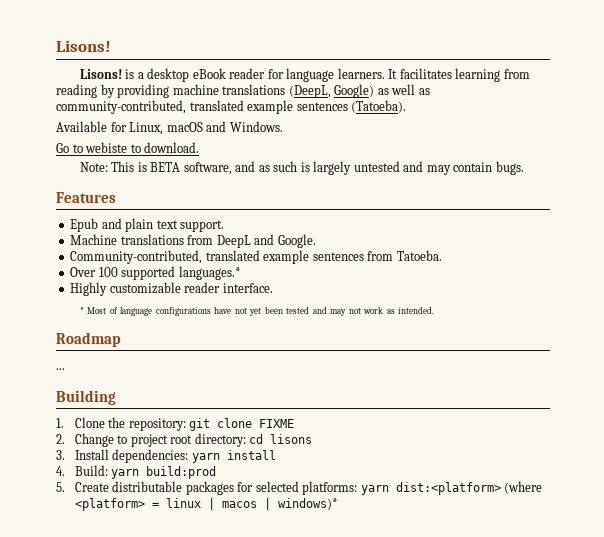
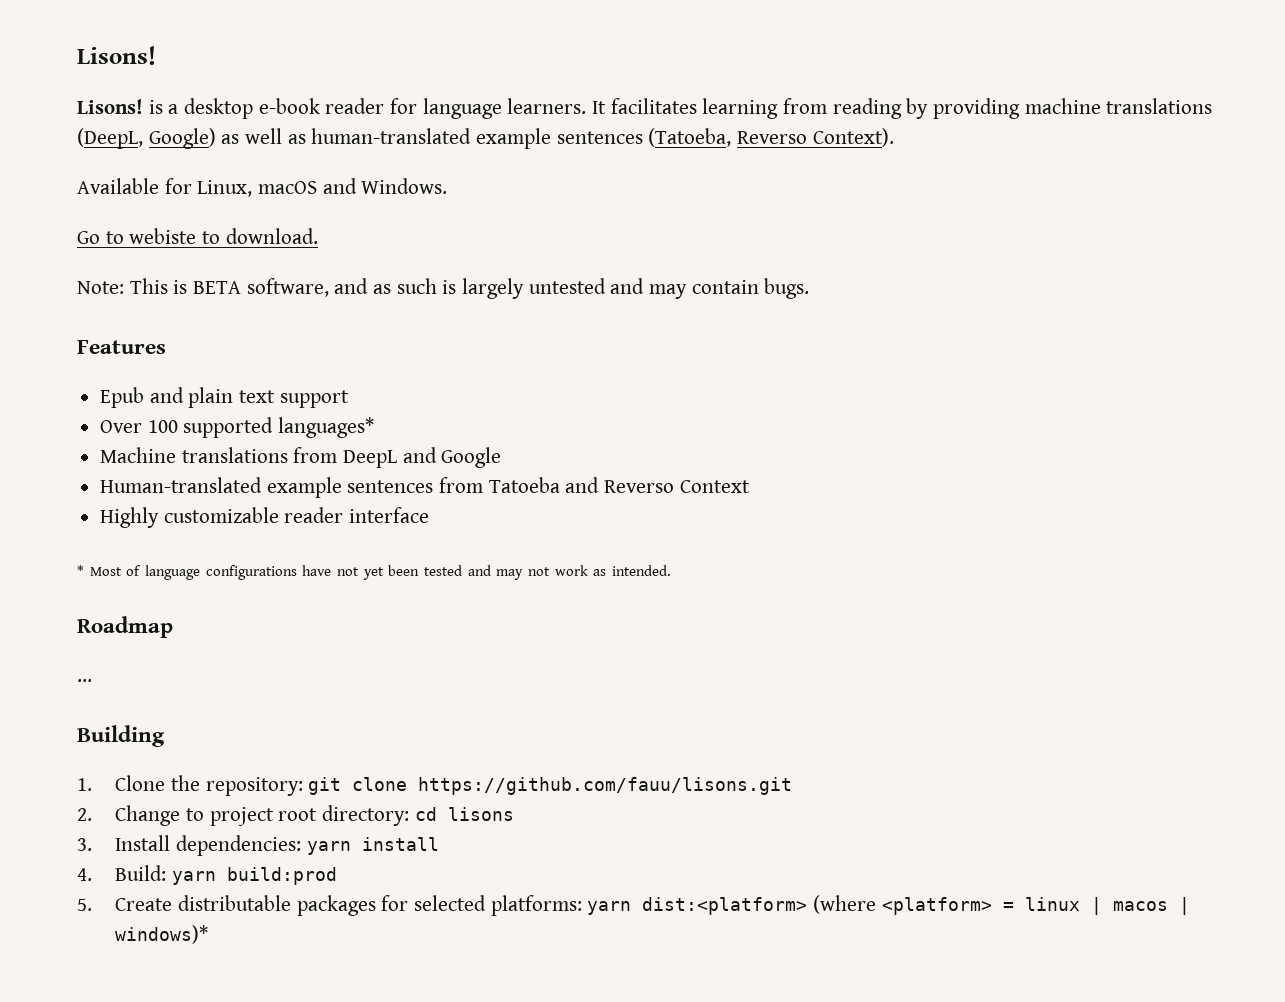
- Lisons! is a desktop eBook reader for language learners.
+ Lisons! is a desktop e-book reader for language learners.
- It facilitates learning from reading by providing machine translations (DeepL, Google) as well as community-contributed, translated example sentences (Tatoeba).
+ It facilitates learning from reading by providing machine translations (DeepL, Google) as well as human-translated example sentences (Tatoeba, Reverso Context).
- Epub and plain text support.
+ Epub and plain text support
+ Over 100 supported languages*
- Machine translations from DeepL and Google.
- Community-contributed, translated example sentences from Tatoeba.
- Over 100 supported languages.*
+ Machine translations from DeepL and Google
+ Human-translated example sentences from Tatoeba and Reverso Context
- Highly customizable reader interface.
+ Highly customizable reader interface
- 1. Clone the repository: git clone FIXME
+ 1. Clone the repository: git clone https://github.com/fauu/lisons.git

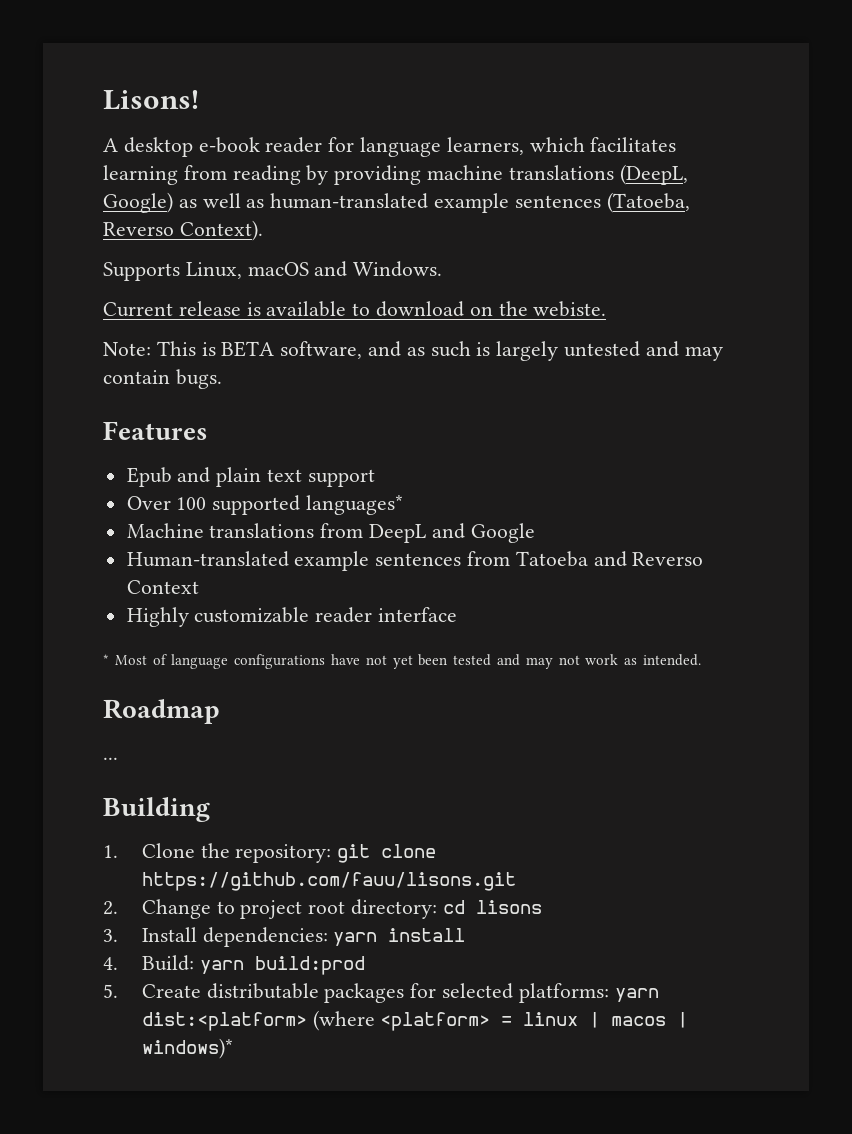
- Lisons! is a desktop e-book reader for language learners. It facilitates learning from reading by providing machine translations (DeepL, Google) as well as human-translated example sentences (Tatoeba, Reverso Context).
+ A desktop e-book reader for language learners, which facilitates learning from reading by providing machine translations (DeepL, Google) as well as human-translated example sentences (Tatoeba, Reverso Context).
- Available for Linux, macOS and Windows.
+ Supports Linux, macOS and Windows.
- Go to webiste to download.
+ Current release is available to download on the webiste.

